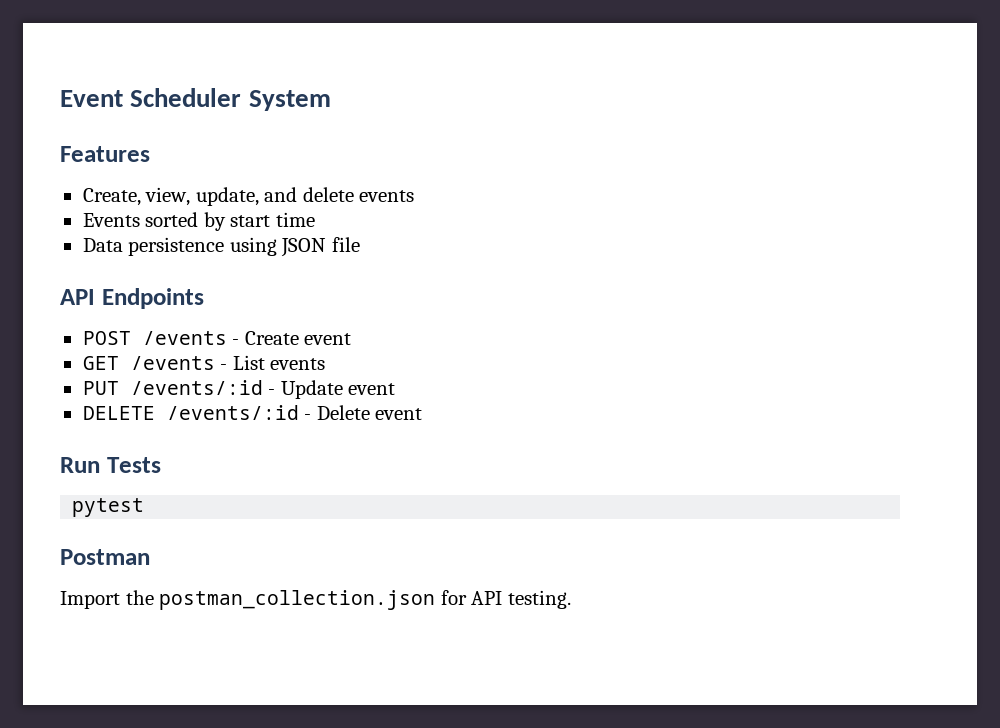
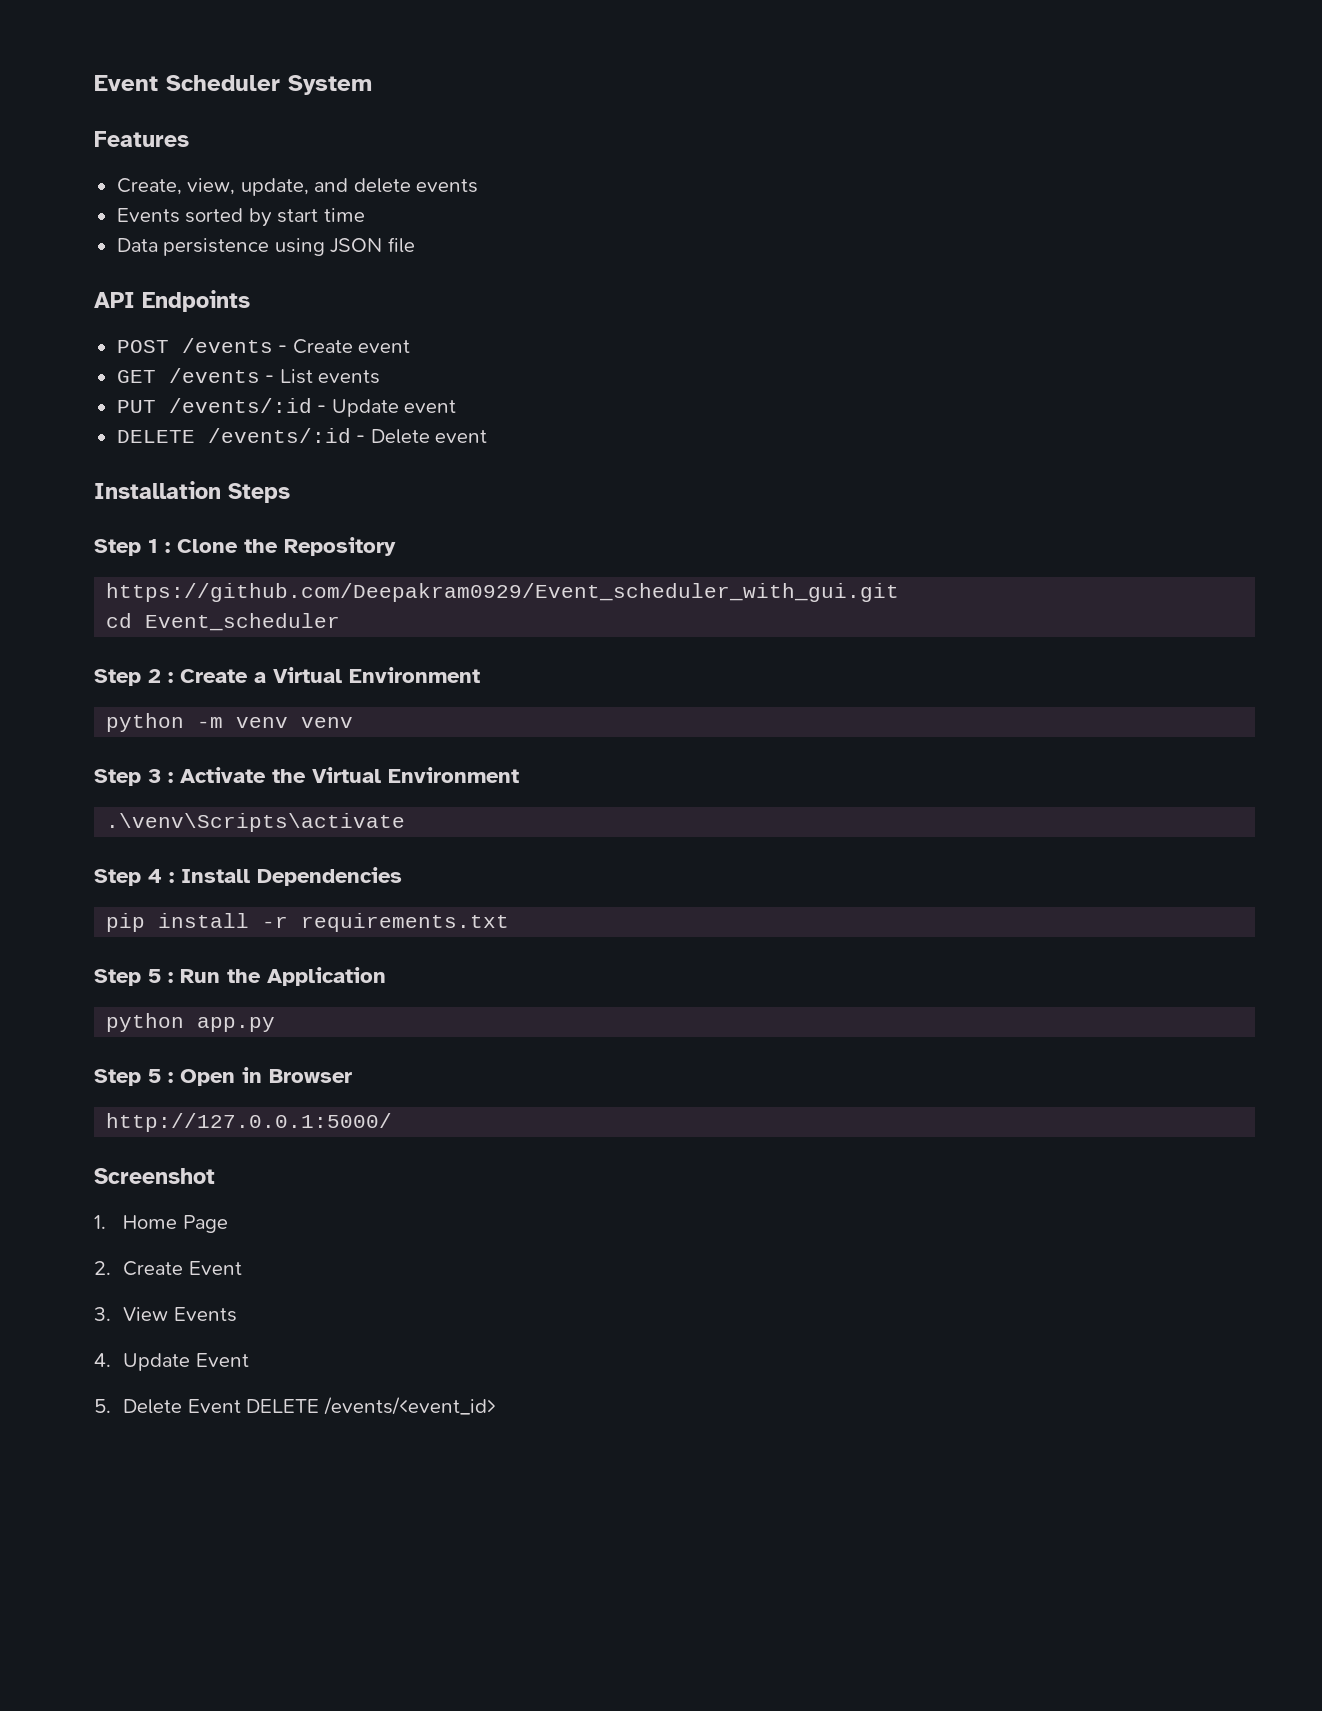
- Run Tests
- pytest
- Postman
- Import the postman_collection.json for API testing.
+ Installation Steps
+ Step 1 : Clone the Repository
+ https://github.com/Deepakram0929/Event_scheduler_with_gui.git
+ cd Event_scheduler
+ Step 2 : Create a Virtual Environment
+ python -m venv venv
+ Step 3 : Activate the Virtual Environment
+ .\venv\Scripts\activate
+ Step 4 : Install Dependencies
+ pip install -r requirements.txt
+ Step 5 : Run the Application
+ python app.py
+ Step 5 : Open in Browser
+ http://127.0.0.1:5000/
+ Screenshot
+ 1. Home Page
+ 2. Create Event
+ 3. View Events
+ 4. Update Event
+ 5. Delete Event DELETE /events/<event_id>

